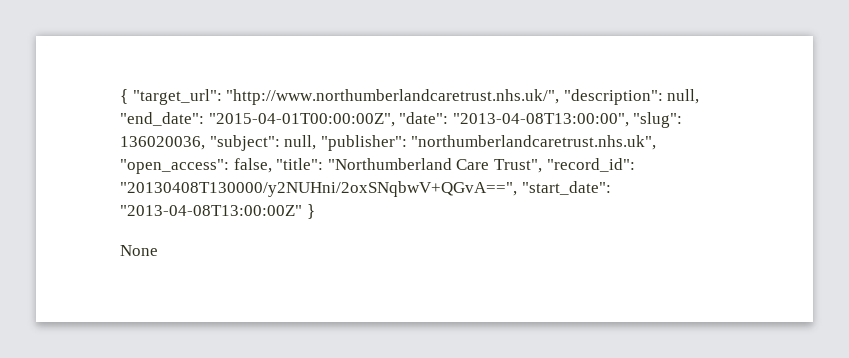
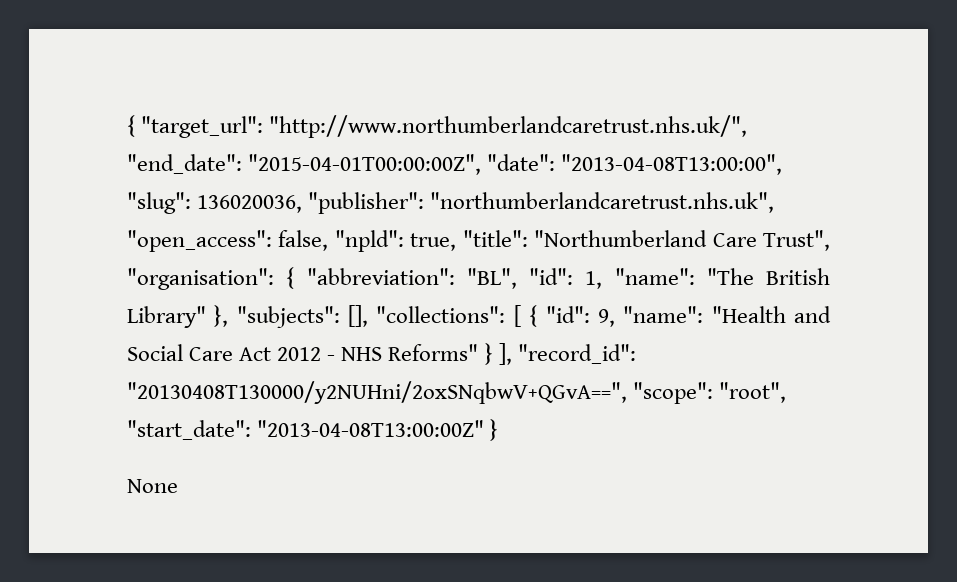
- { "target_url": "http://www.northumberlandcaretrust.nhs.uk/", "description": null, "end_date": "2015-04-01T00:00:00Z", "date": "2013-04-08T13:00:00", "slug": 136020036, "subject": null, "publisher": "northumberlandcaretrust.nhs.uk", "open_access": false, "title": "Northumberland Care Trust", "record_id": "20130408T130000/y2NUHni/2oxSNqbwV+QGvA==", "start_date": "2013-04-08T13:00:00Z" }
+ { "target_url": "http://www.northumberlandcaretrust.nhs.uk/", "end_date": "2015-04-01T00:00:00Z", "date": "2013-04-08T13:00:00", "slug": 136020036, "publisher": "northumberlandcaretrust.nhs.uk", "open_access": false, "npld": true, "title": "Northumberland Care Trust", "organisation": { "abbreviation": "BL", "id": 1, "name": "The British Library" }, "subjects": [], "collections": [ { "id": 9, "name": "Health and Social Care Act 2012 - NHS Reforms" } ], "record_id": "20130408T130000/y2NUHni/2oxSNqbwV+QGvA==", "scope": "root", "start_date": "2013-04-08T13:00:00Z" }

